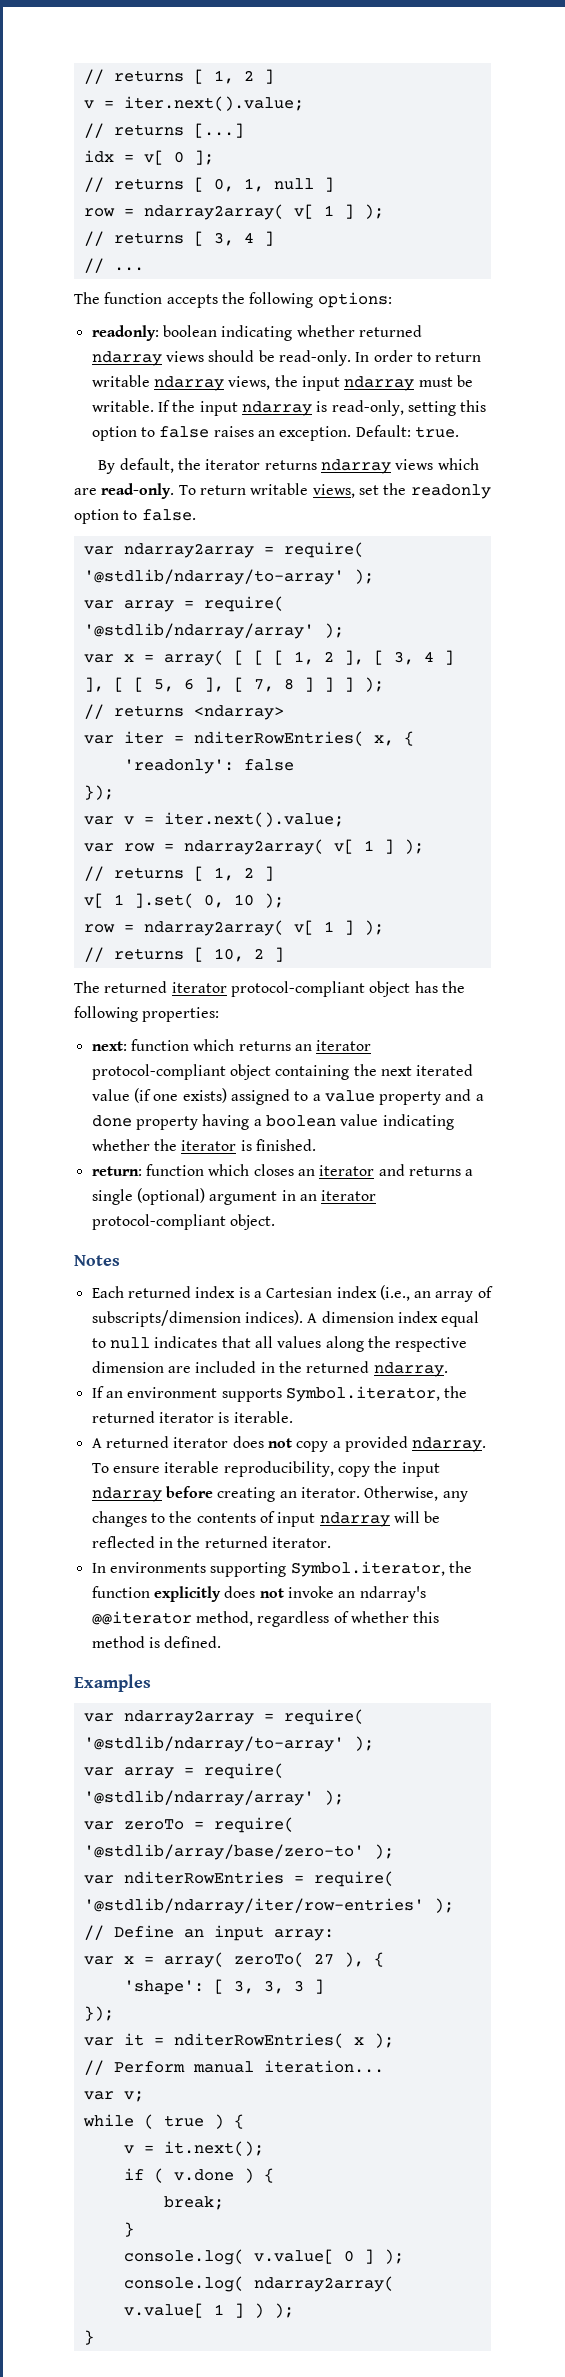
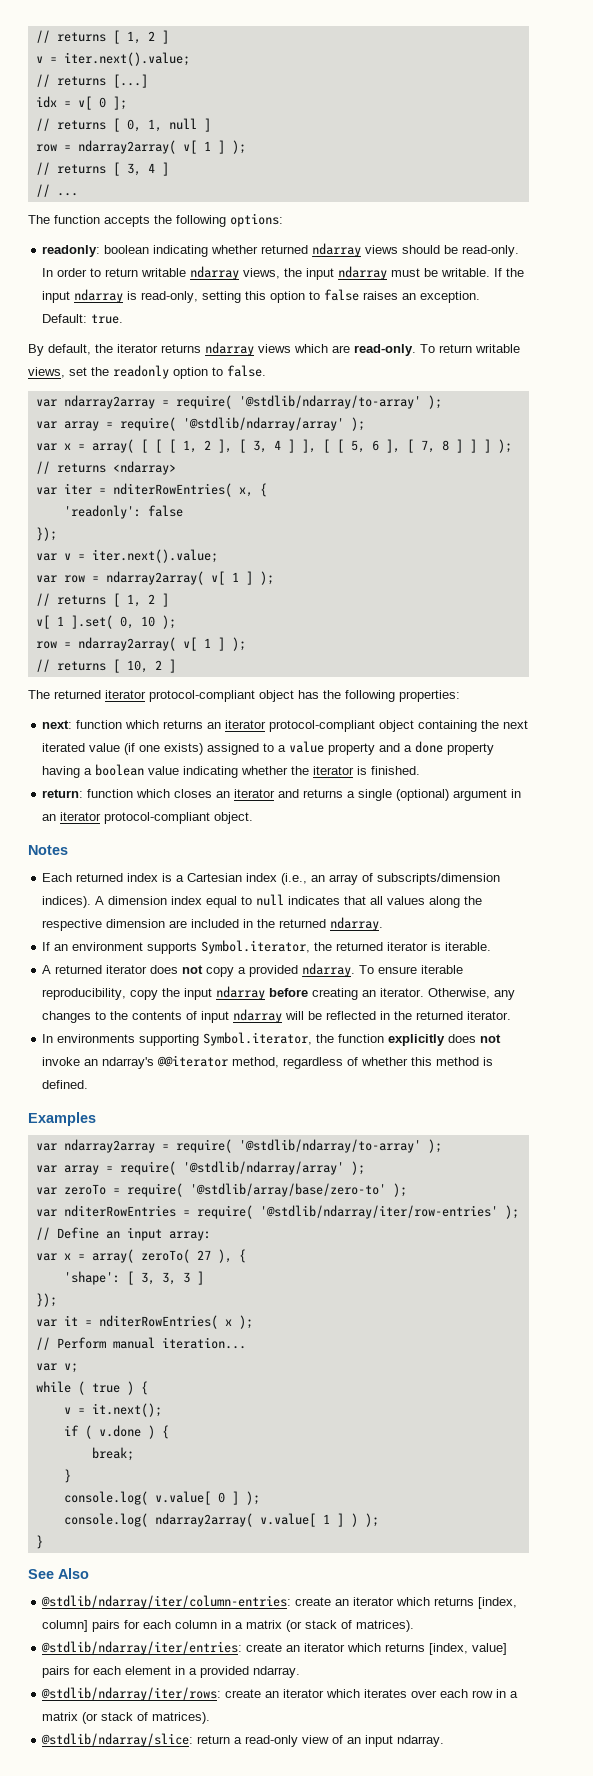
+ See Also
+ @stdlib/ndarray/iter/column-entries: create an iterator which returns [index, column] pairs for each column in a matrix (or stack of matrices).
+ @stdlib/ndarray/iter/entries: create an iterator which returns [index, value] pairs for each element in a provided ndarray.
+ @stdlib/ndarray/iter/rows: create an iterator which iterates over each row in a matrix (or stack of matrices).
+ @stdlib/ndarray/slice: return a read-only view of an input ndarray.

